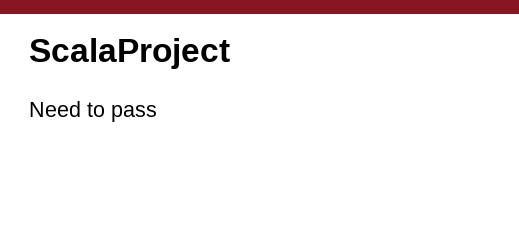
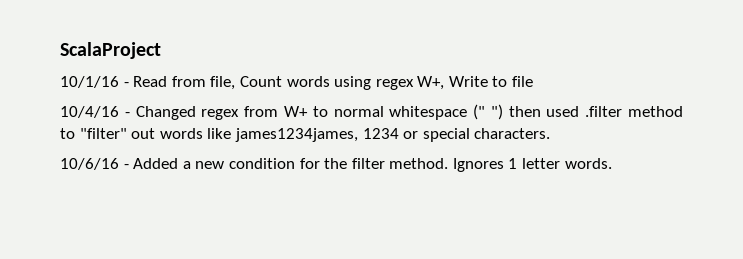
- Need to pass
+ 10/1/16 - Read from file, Count words using regex W+, Write to file
+ 10/4/16 - Changed regex from W+ to normal whitespace (" ") then used .filter method to "filter" out words like james1234james, 1234 or special characters.
+ 10/6/16 - Added a new condition for the filter method. Ignores 1 letter words.

